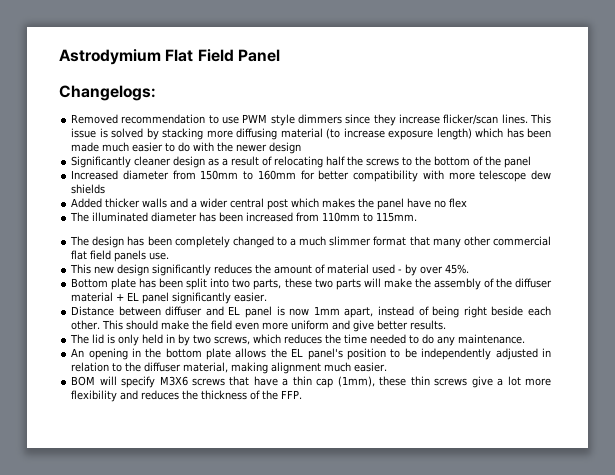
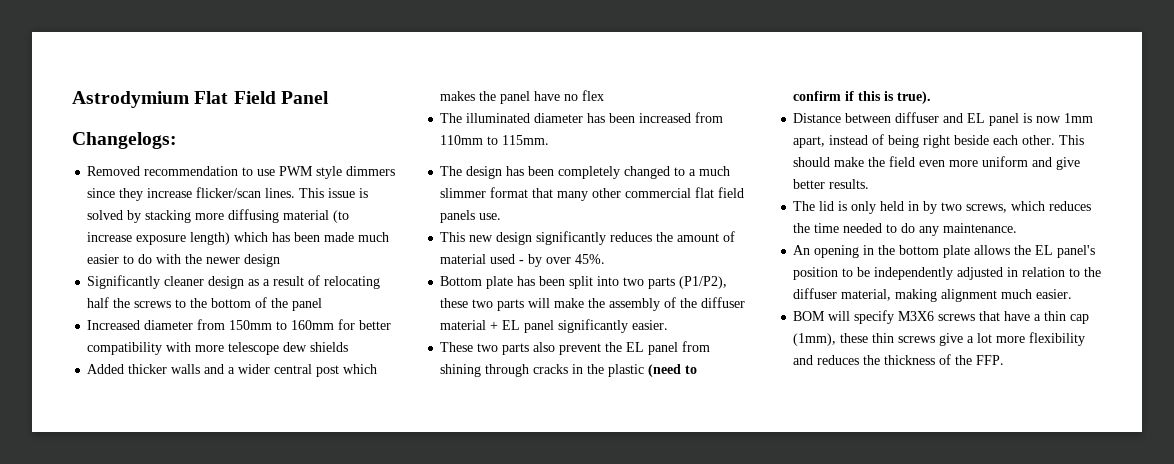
- Bottom plate has been split into two parts, these two parts will make the assembly of the diffuser material + EL panel significantly easier.
+ Bottom plate has been split into two parts (P1/P2), these two parts will make the assembly of the diffuser material + EL panel significantly easier.
+ These two parts also prevent the EL panel from shining through cracks in the plastic (need to confirm if this is true).

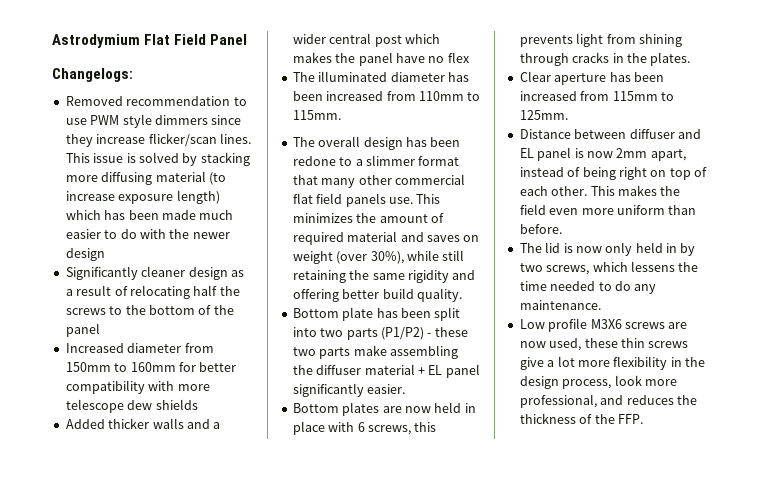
- The design has been completely changed to a much slimmer format that many other commercial flat field panels use.
- This new design significantly reduces the amount of material used - by over 45%.
+ The overall design has been redone to a slimmer format that many other commercial flat field panels use. This minimizes the amount of required material and saves on weight (over 30%), while still retaining the same rigidity and offering better build quality.
- Bottom plate has been split into two parts (P1/P2), these two parts will make the assembly of the diffuser material + EL panel significantly easier.
+ Bottom plate has been split into two parts (P1/P2) - these two parts make assembling the diffuser material + EL panel significantly easier.
- These two parts also prevent the EL panel from shining through cracks in the plastic (need to confirm if this is true).
+ Bottom plates are now held in place with 6 screws, this prevents light from shining through cracks in the plates.
+ Clear aperture has been increased from 115mm to 125mm.
- Distance between diffuser and EL panel is now 1mm apart, instead of being right beside each other.
+ Distance between diffuser and EL panel is now 2mm apart, instead of being right on top of each other.
- This should make the field even more uniform and give better results.
+ This makes the field even more uniform than before.
- The lid is only held in by two screws, which reduces the time needed to do any maintenance.
+ The lid is now only held in by two screws, which lessens the time needed to do any maintenance.
- An opening in the bottom plate allows the EL panel's position to be independently adjusted in relation to the diffuser material, making alignment much easier.
- BOM will specify M3X6 screws that have a thin cap (1mm), these thin screws give a lot more flexibility and reduces the thickness of the FFP.
+ Low profile M3X6 screws are now used, these thin screws give a lot more flexibility in the design process, look more professional, and reduces the thickness of the FFP.

